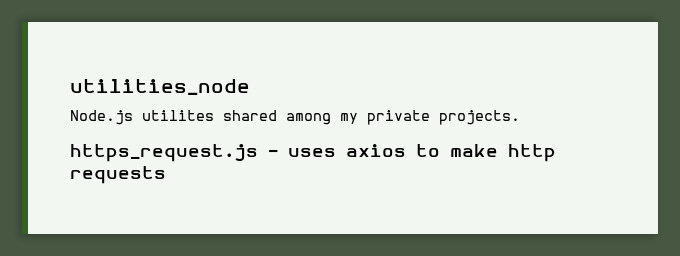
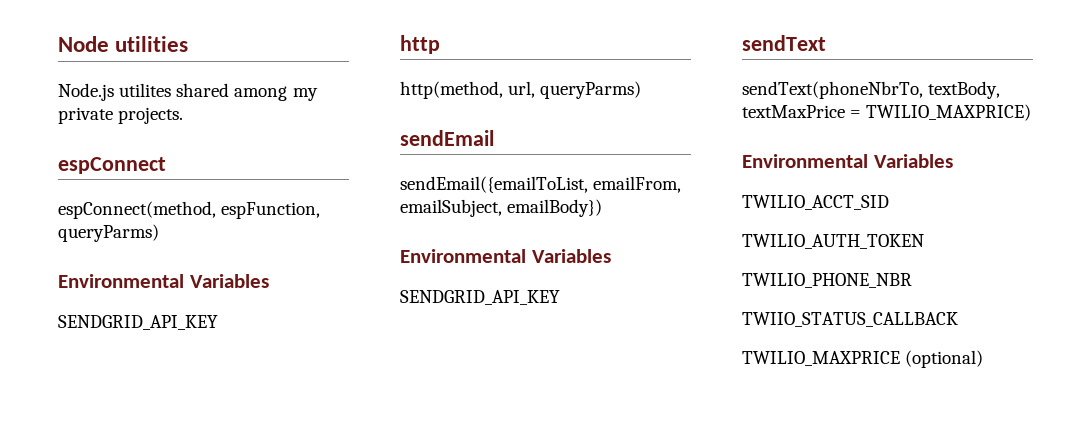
- utilities_node
+ Node utilities
- https_request.js - uses axios to make http requests
+ espConnect
+ espConnect(method, espFunction, queryParms)
+ Environmental Variables
+ SENDGRID_API_KEY
+ http
+ http(method, url, queryParms)
+ sendEmail
+ sendEmail({emailToList, emailFrom, emailSubject, emailBody})
+ Environmental Variables
+ SENDGRID_API_KEY
+ sendText
+ sendText(phoneNbrTo, textBody, textMaxPrice = TWILIO_MAXPRICE)
+ Environmental Variables
+ TWILIO_ACCT_SID
+ TWILIO_AUTH_TOKEN
+ TWILIO_PHONE_NBR
+ TWIIO_STATUS_CALLBACK
+ TWILIO_MAXPRICE (optional)

